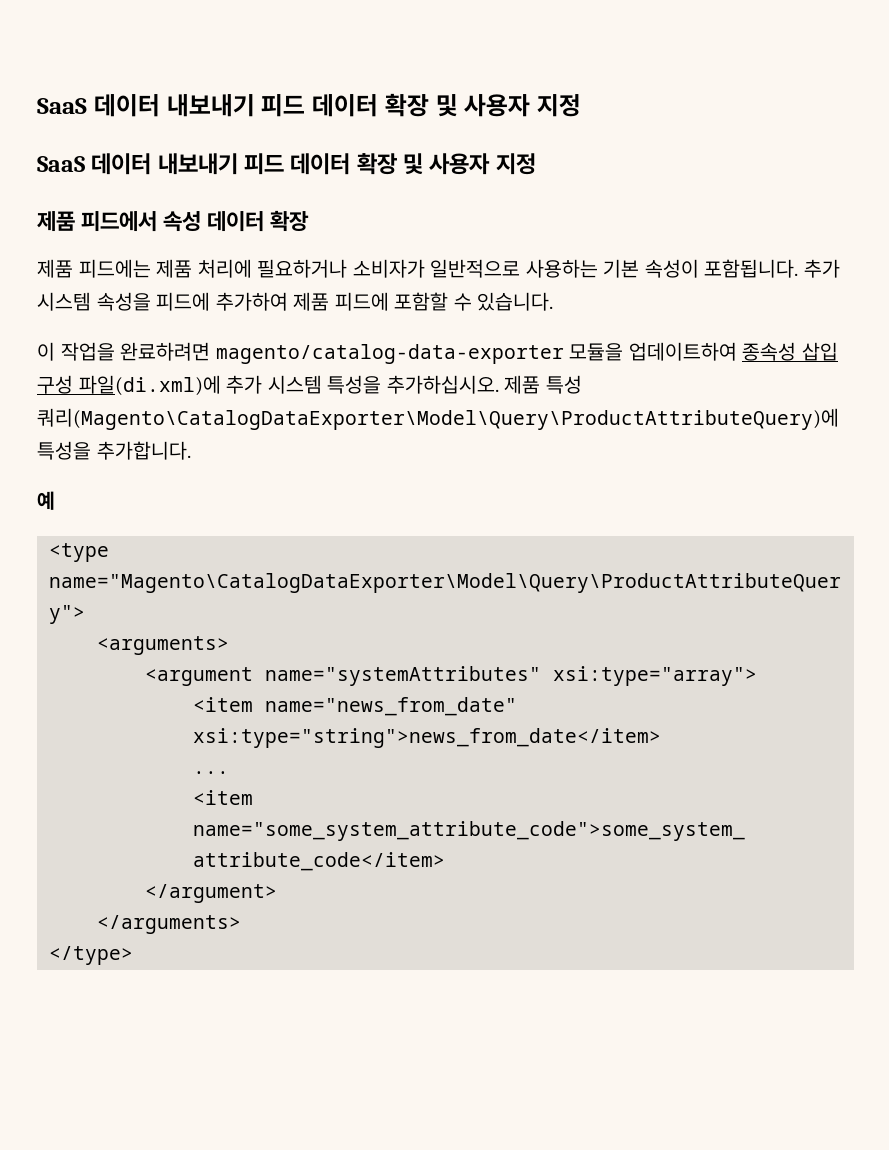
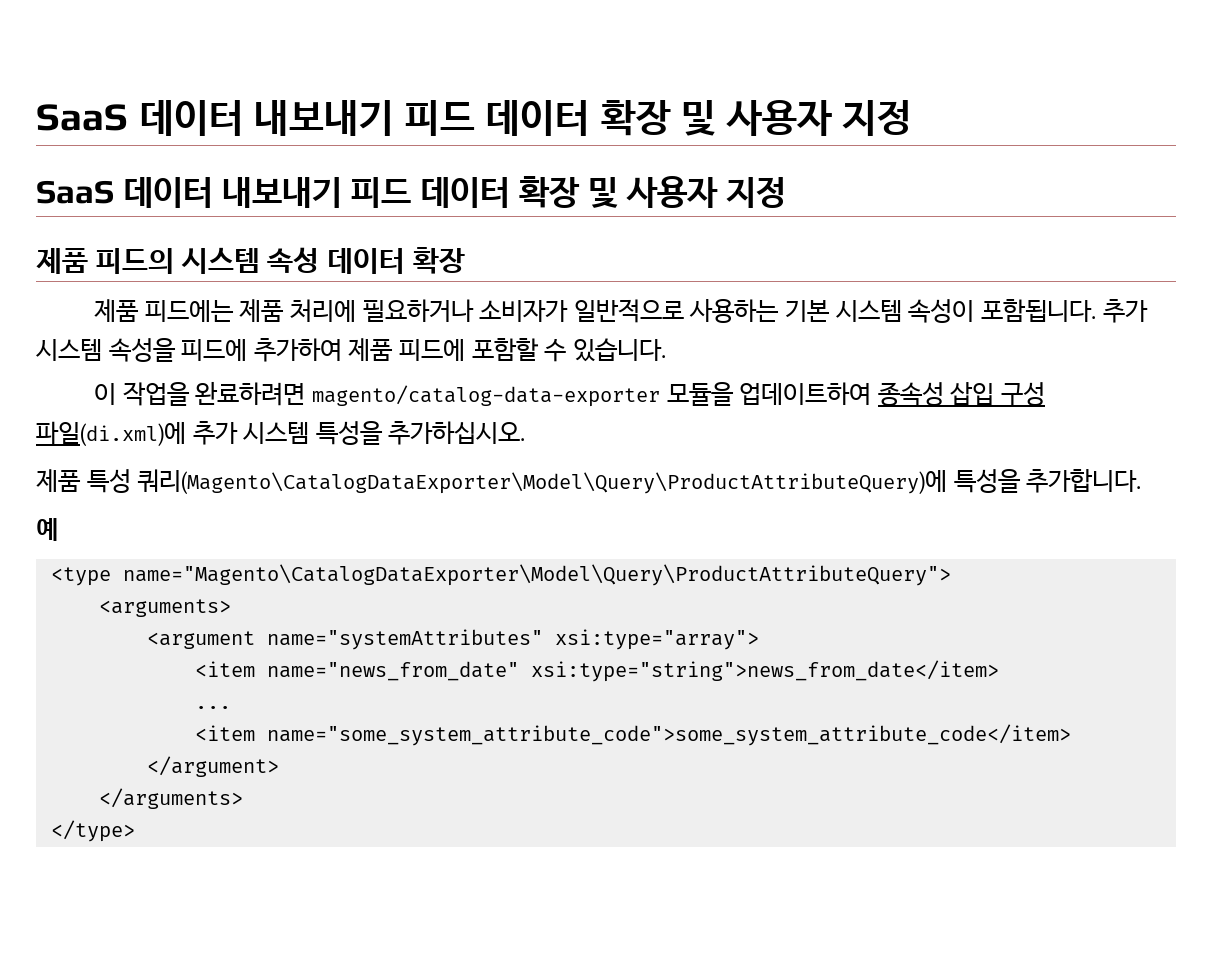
- 제품 피드에서 속성 데이터 확장
+ 제품 피드의 시스템 속성 데이터 확장
- 제품 피드에는 제품 처리에 필요하거나 소비자가 일반적으로 사용하는 기본 속성이 포함됩니다.
+ 제품 피드에는 제품 처리에 필요하거나 소비자가 일반적으로 사용하는 기본 시스템 속성이 포함됩니다.
- 이 작업을 완료하려면 magento/catalog-data-exporter 모듈을 업데이트하여 종속성 삽입 구성 파일(di.xml)에 추가 시스템 특성을 추가하십시오. 제품 특성 쿼리(Magento\CatalogDataExporter\Model\Query\ProductAttributeQuery)에 특성을 추가합니다.
+ 이 작업을 완료하려면 magento/catalog-data-exporter 모듈을 업데이트하여 종속성 삽입 구성 파일(di.xml)에 추가 시스템 특성을 추가하십시오.
+ 제품 특성 쿼리(Magento\CatalogDataExporter\Model\Query\ProductAttributeQuery)에 특성을 추가합니다.

